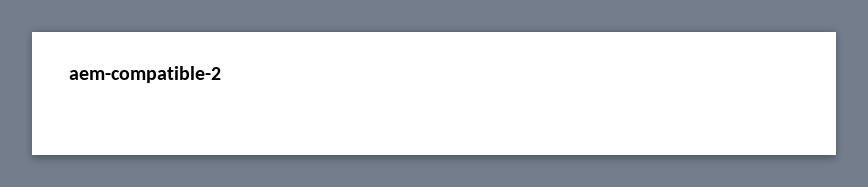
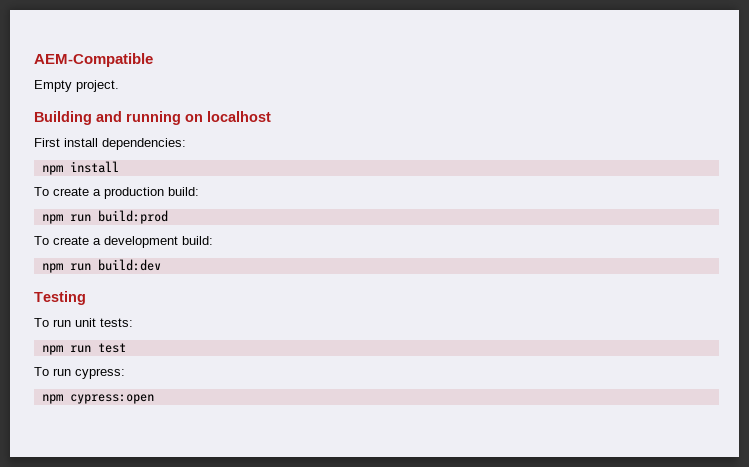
- aem-compatible-2
+ AEM-Compatible
+ Empty project.
+ Building and running on localhost
+ First install dependencies:
+ npm install
+ To create a production build:
+ npm run build:prod
+ To create a development build:
+ npm run build:dev
+ Testing
+ To run unit tests:
+ npm run test
+ To run cypress:
+ npm cypress:open

